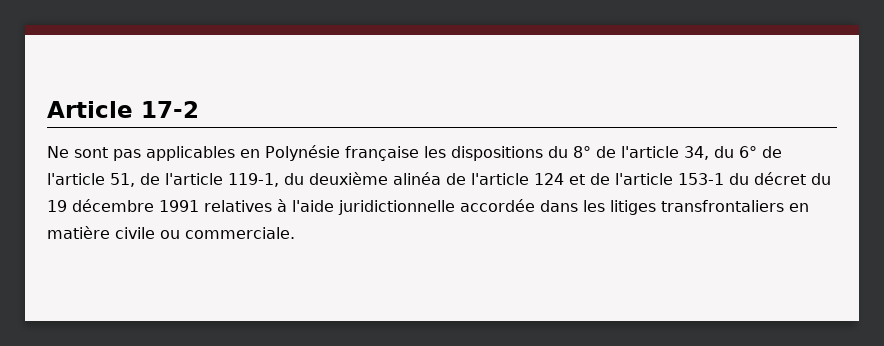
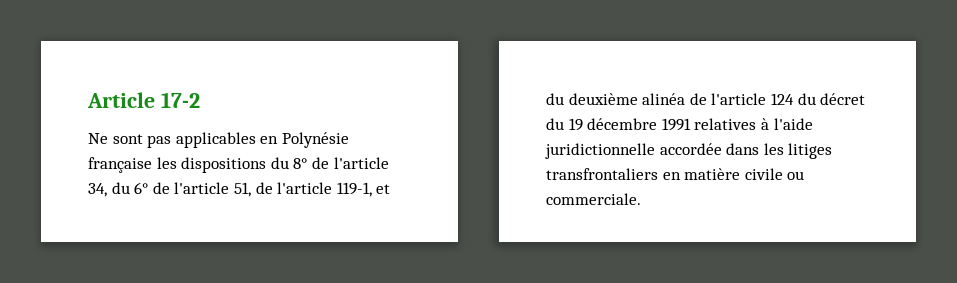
- Ne sont pas applicables en Polynésie française les dispositions du 8° de l'article 34, du 6° de l'article 51, de l'article 119-1, du deuxième alinéa de l'article 124 et de l'article 153-1 du décret du 19 décembre 1991 relatives à l'aide juridictionnelle accordée dans les litiges transfrontaliers en matière civile ou commerciale.
+ Ne sont pas applicables en Polynésie française les dispositions du 8° de l'article 34, du 6° de l'article 51, de l'article 119-1, et du deuxième alinéa de l'article 124 du décret du 19 décembre 1991 relatives à l'aide juridictionnelle accordée dans les litiges transfrontaliers en matière civile ou commerciale.

